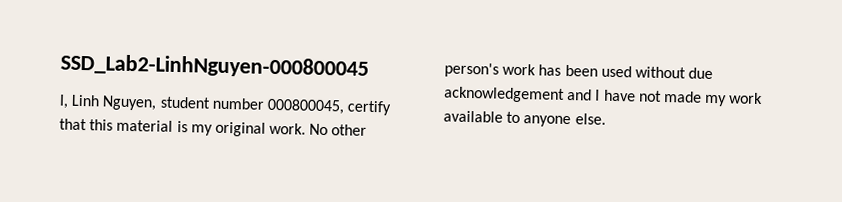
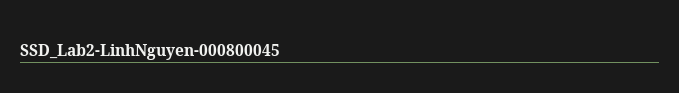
- I, Linh Nguyen, student number 000800045, certify that this material is my original work. No other person's work has been used without due acknowledgement and I have not made my work available to anyone else.

